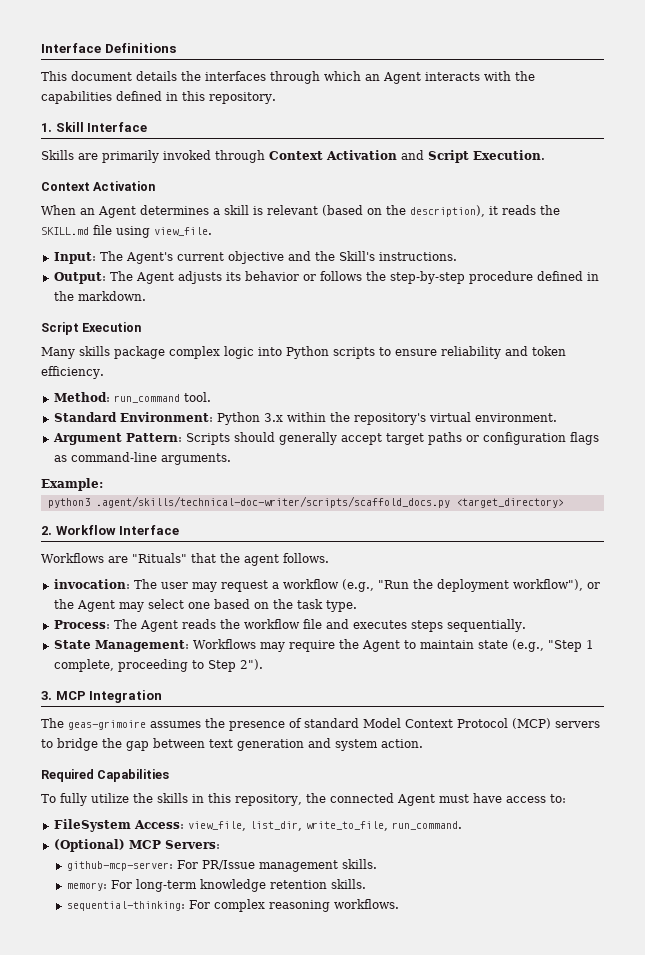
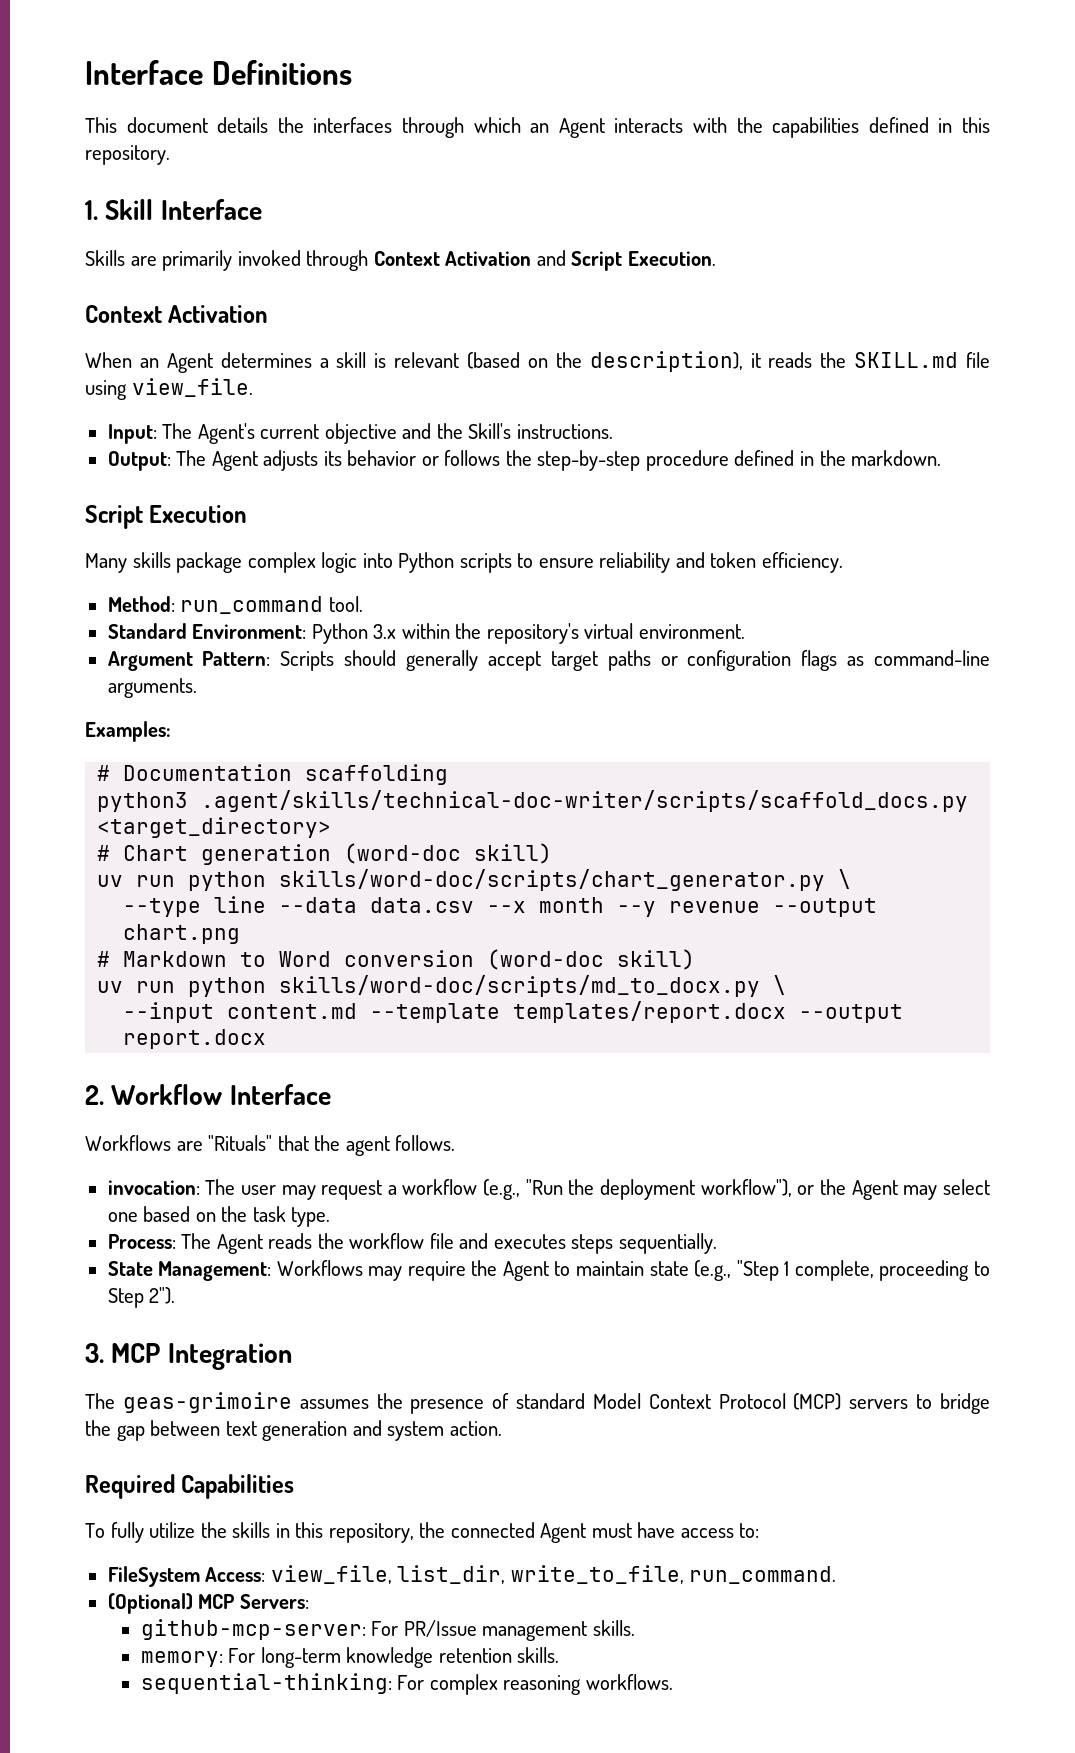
- Example:
+ Examples:
+ # Documentation scaffolding
+ # Chart generation (word-doc skill)
+ uv run python skills/word-doc/scripts/chart_generator.py \
+ --type line --data data.csv --x month --y revenue --output chart.png
+ # Markdown to Word conversion (word-doc skill)
+ uv run python skills/word-doc/scripts/md_to_docx.py \
+ --input content.md --template templates/report.docx --output report.docx

